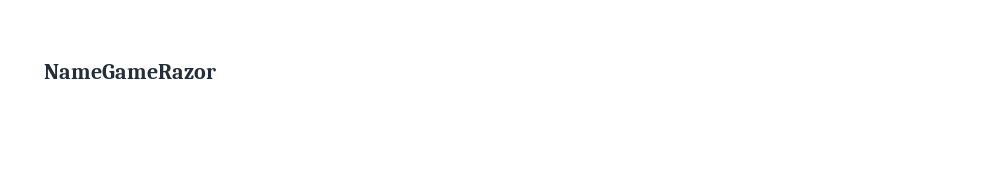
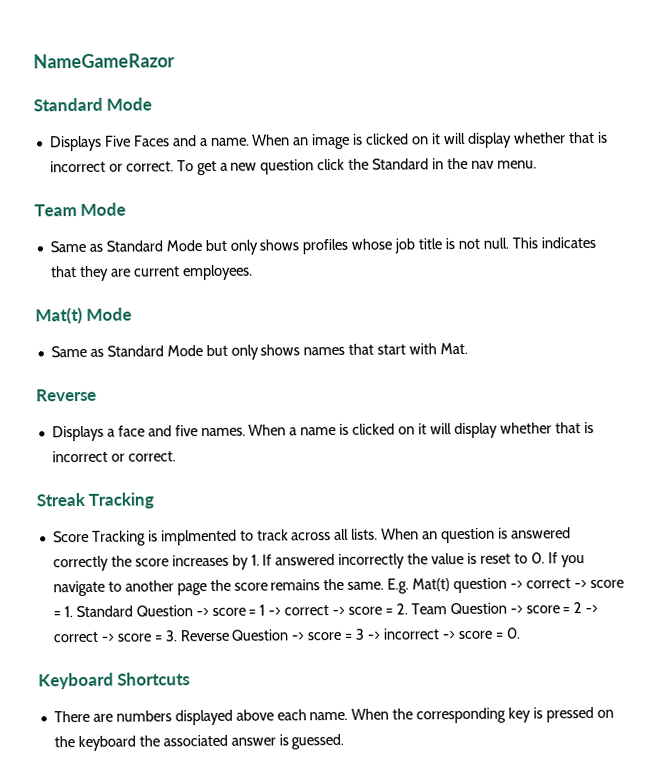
  NameGameRazor
+ Standard Mode
+ Displays Five Faces and a name. When an image is clicked on it will display whether that is incorrect or correct. To get a new question click the Standard in the nav menu.
+ Team Mode
+ Same as Standard Mode but only shows profiles whose job title is not null. This indicates that they are current employees.
+ Mat(t) Mode
+ Same as Standard Mode but only shows names that start with Mat.
+ Reverse
+ Displays a face and five names. When a name is clicked on it will display whether that is incorrect or correct.
+ Streak Tracking
+ Score Tracking is implmented to track across all lists. When an question is answered correctly the score increases by 1. If answered incorrectly the value is reset to 0. If you navigate to another page the score remains the same. E.g. Mat(t) question -> correct -> score = 1. Standard Question -> score = 1 -> correct -> score = 2. Team Question -> score = 2 -> correct -> score = 3. Reverse Question -> score = 3 -> incorrect -> score = 0.
+ Keyboard Shortcuts
+ There are numbers displayed above each name. When the corresponding key is pressed on the keyboard the associated answer is guessed.

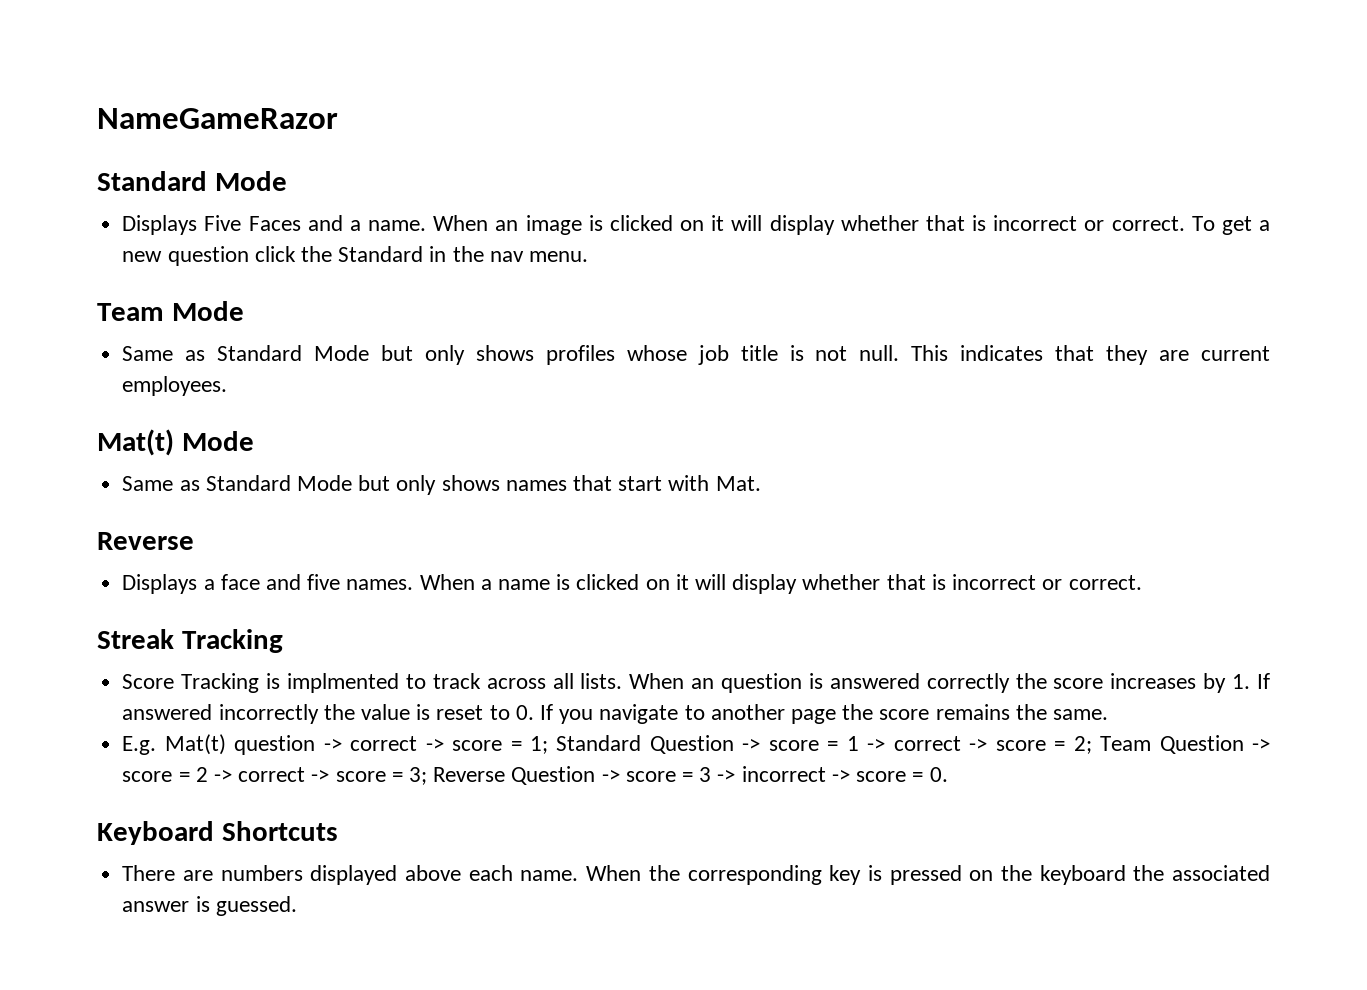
- When an question is answered correctly the score increases by 1. If answered incorrectly the value is reset to 0. If you navigate to another page the score remains the same. E.g. Mat(t) question -> correct -> score = 1. Standard Question -> score = 1 -> correct -> score = 2. Team Question -> score = 2 -> correct -> score = 3. Reverse Question -> score = 3 -> incorrect -> score = 0.
+ When an question is answered correctly the score increases by 1. If answered incorrectly the value is reset to 0. If you navigate to another page the score remains the same.
+ E.g. Mat(t) question -> correct -> score = 1; Standard Question -> score = 1 -> correct -> score = 2; Team Question -> score = 2 -> correct -> score = 3; Reverse Question -> score = 3 -> incorrect -> score = 0.

